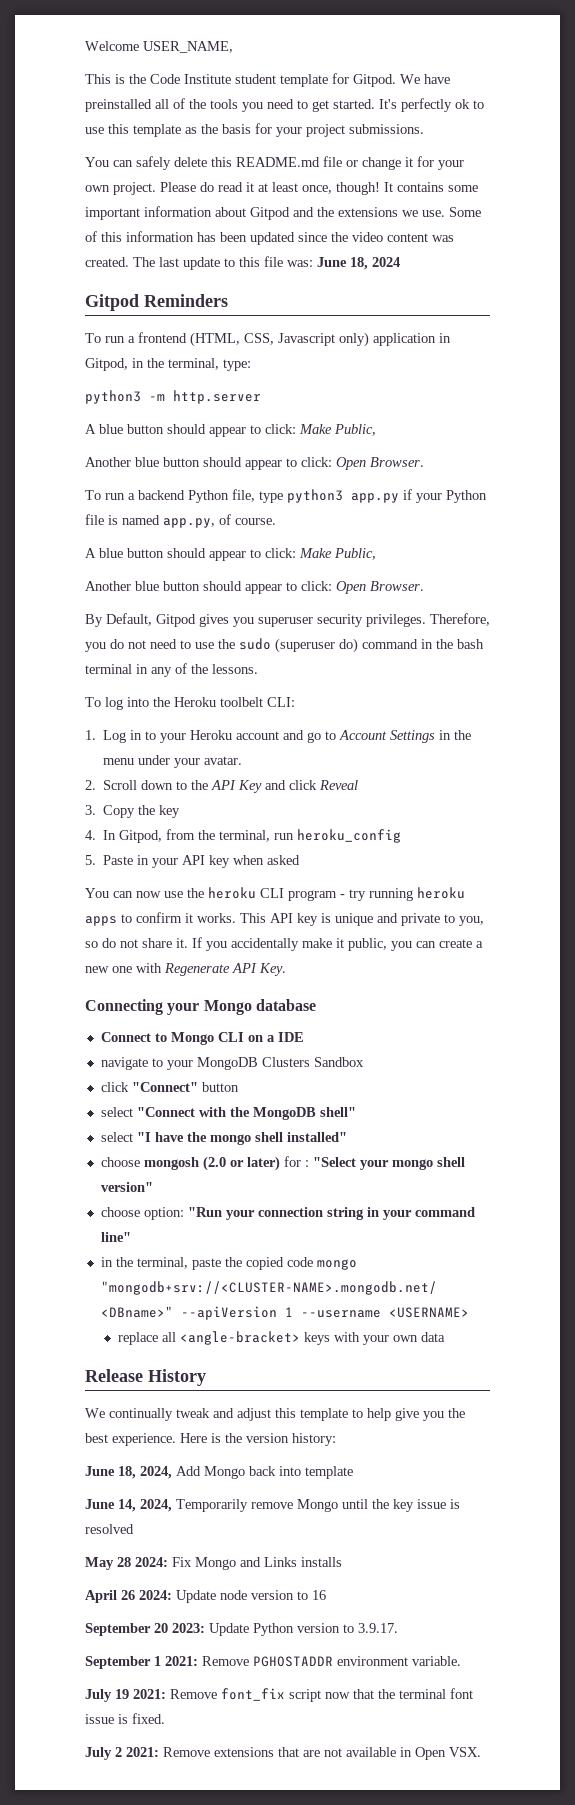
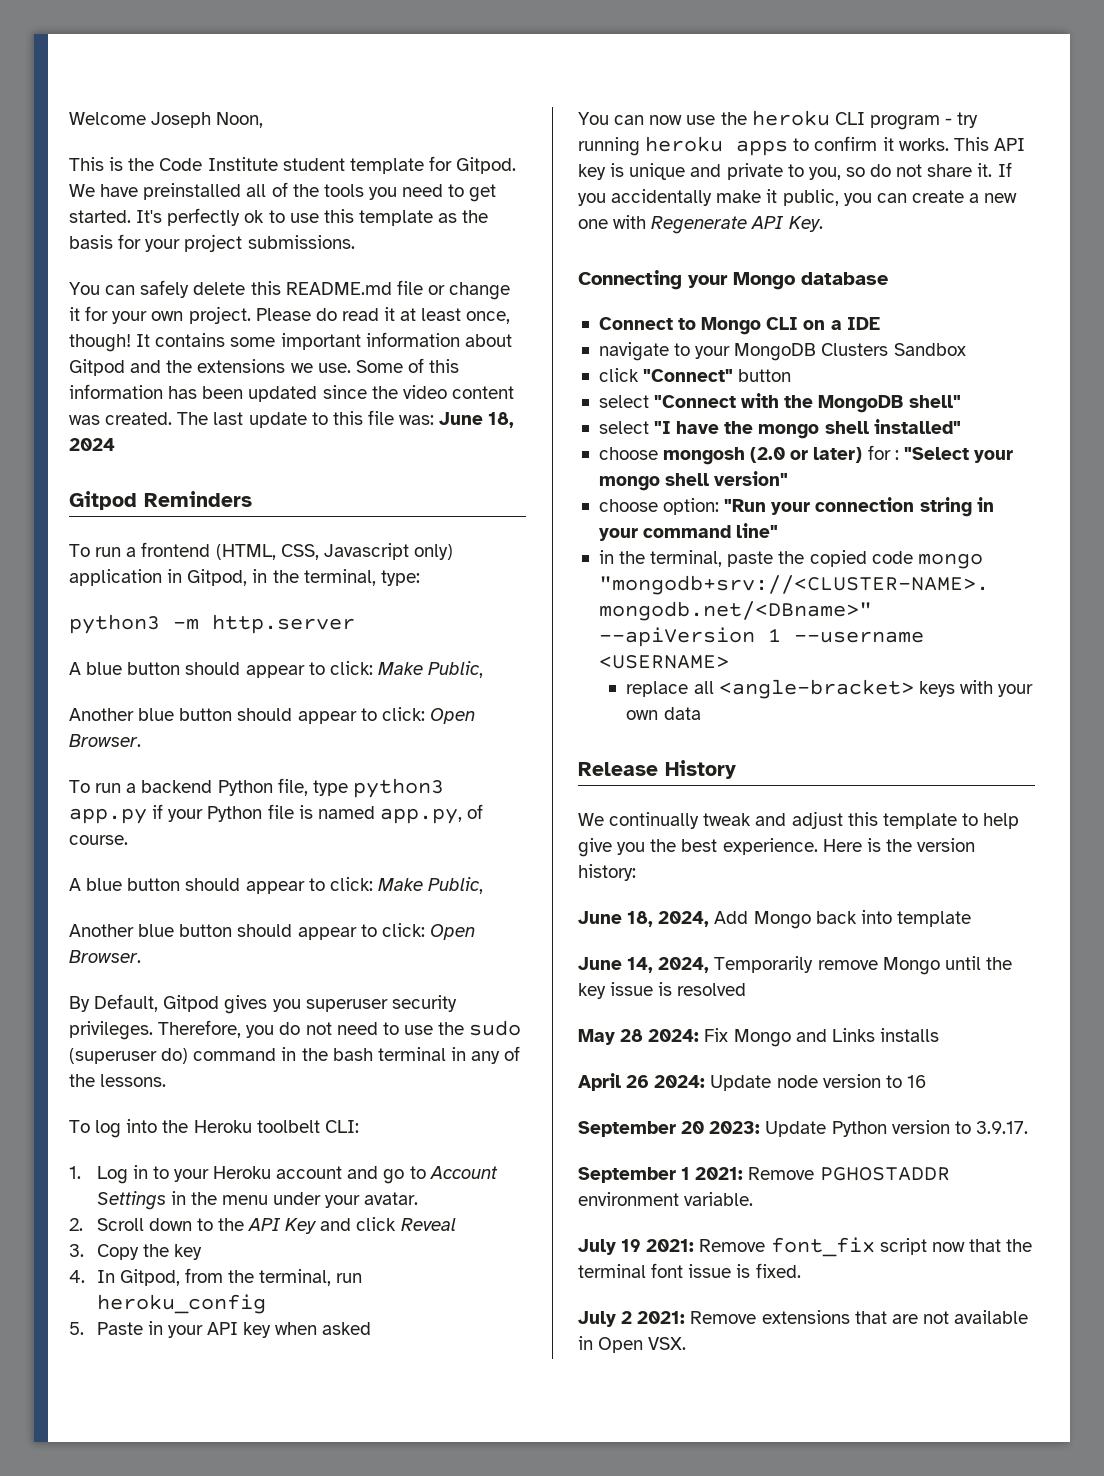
- Welcome USER_NAME,
+ Welcome Joseph Noon,

